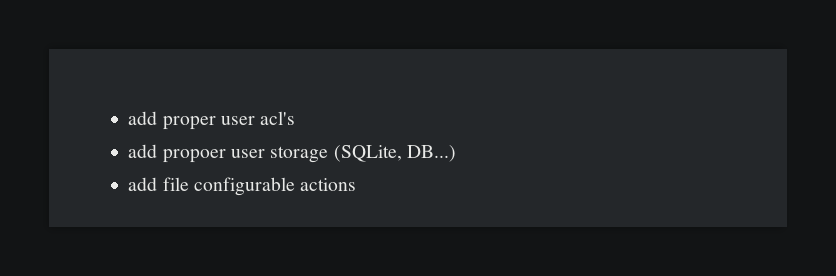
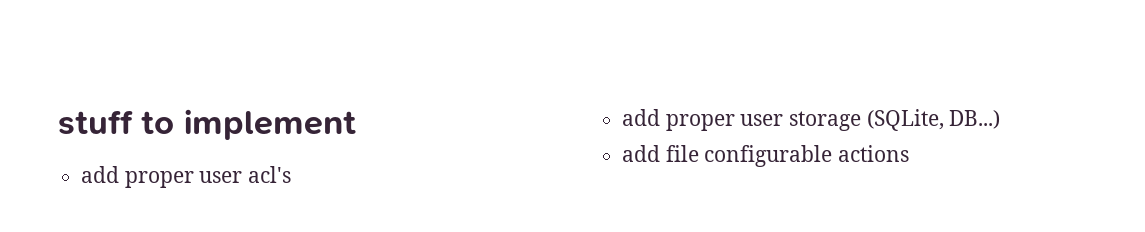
+ stuff to implement
- add propoer user storage (SQLite, DB...)
+ add proper user storage (SQLite, DB...)

